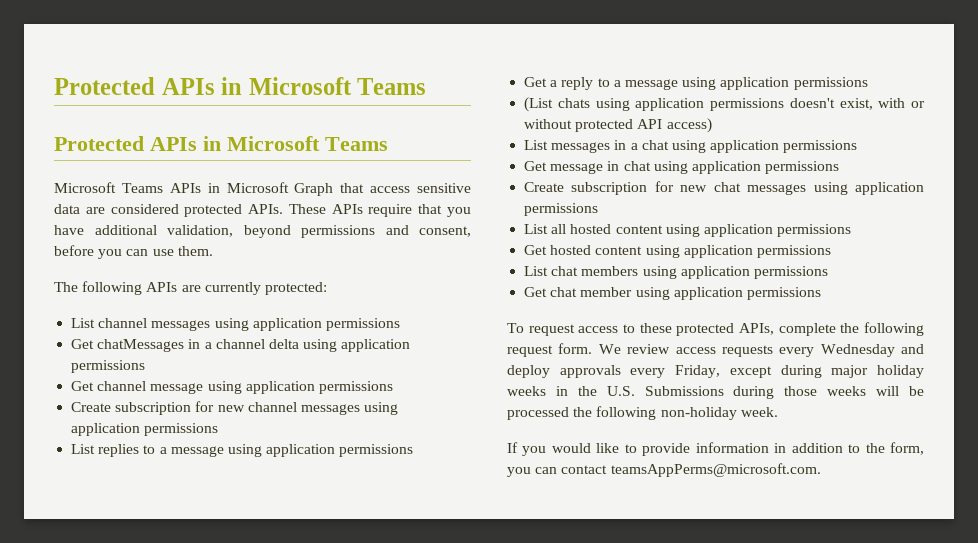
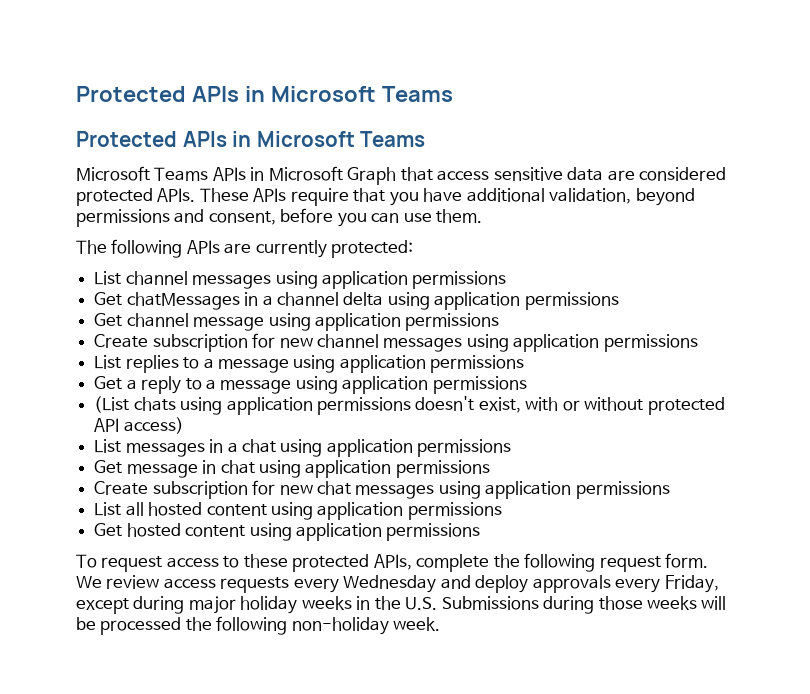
- List chat members using application permissions
- Get chat member using application permissions
- If you would like to provide information in addition to the form, you can contact teamsAppPerms@microsoft.com.

